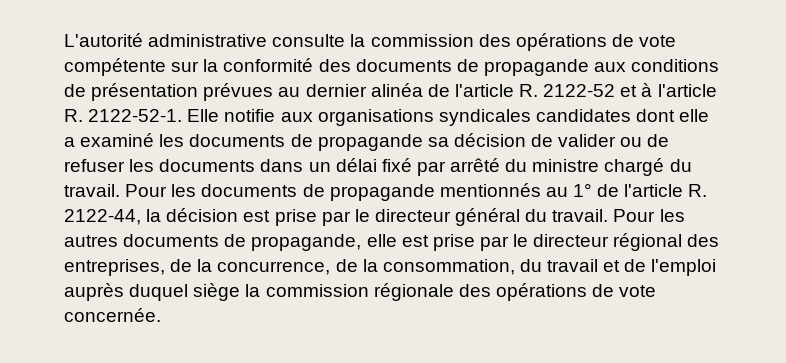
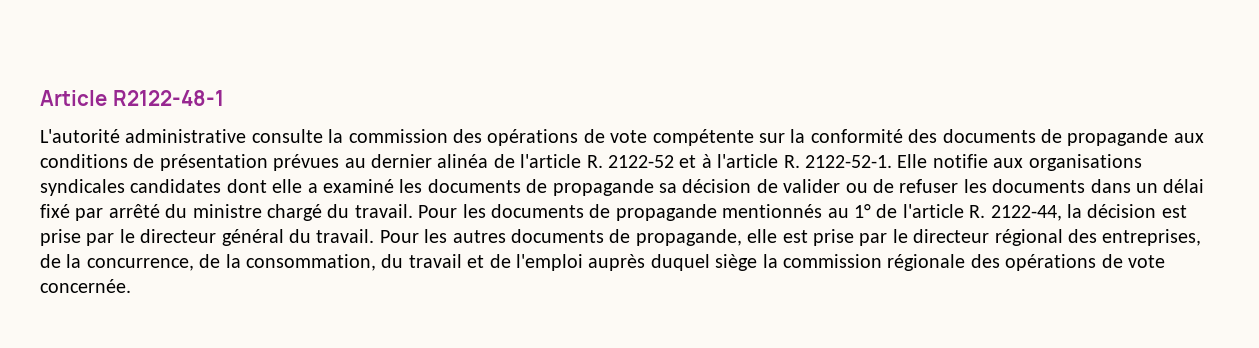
+ Article R2122-48-1

